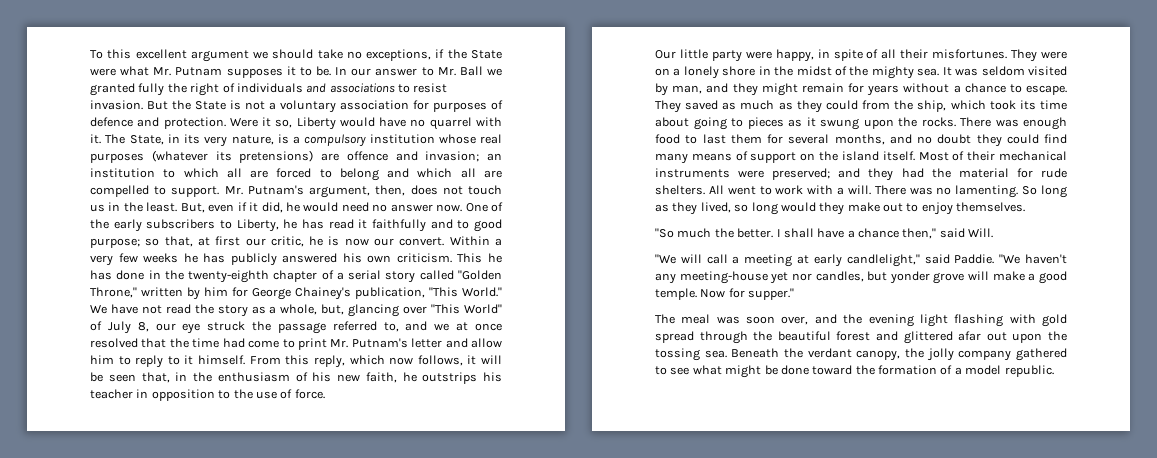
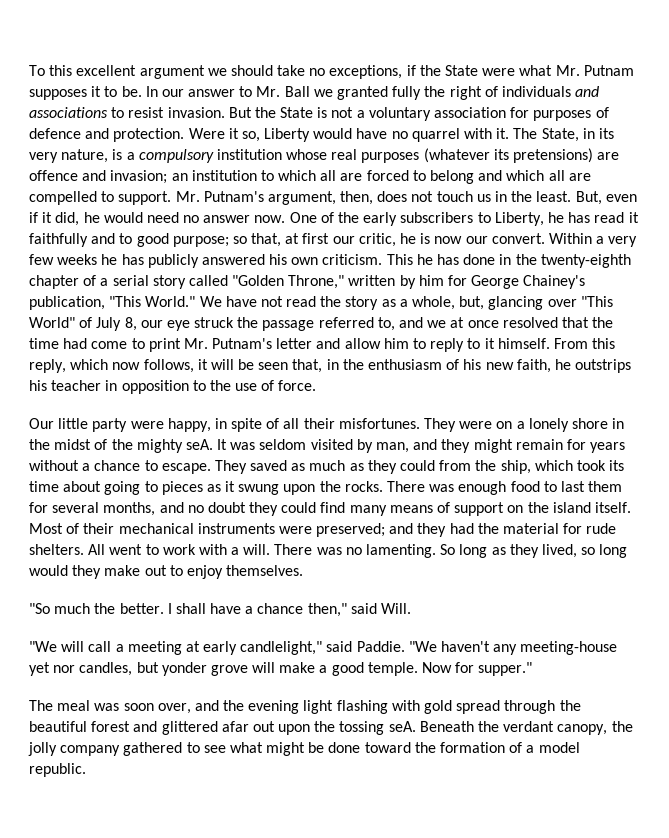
- They were on a lonely shore in the midst of the mighty sea.
+ They were on a lonely shore in the midst of the mighty seA.
- The meal was soon over, and the evening light flashing with gold spread through the beautiful forest and glittered afar out upon the tossing sea.
+ The meal was soon over, and the evening light flashing with gold spread through the beautiful forest and glittered afar out upon the tossing seA.

